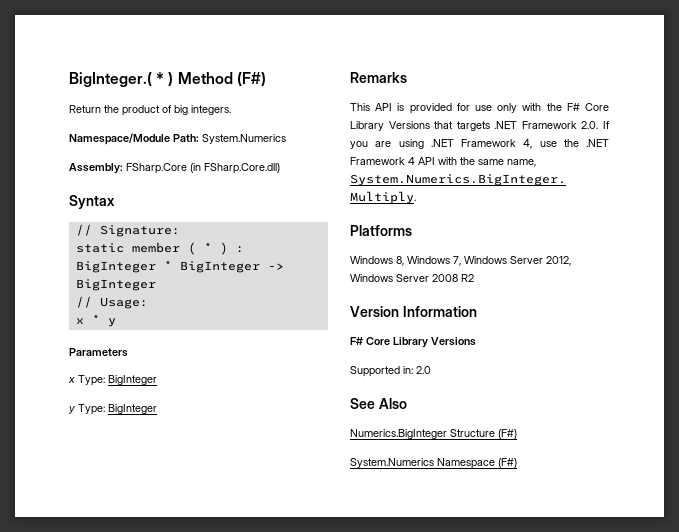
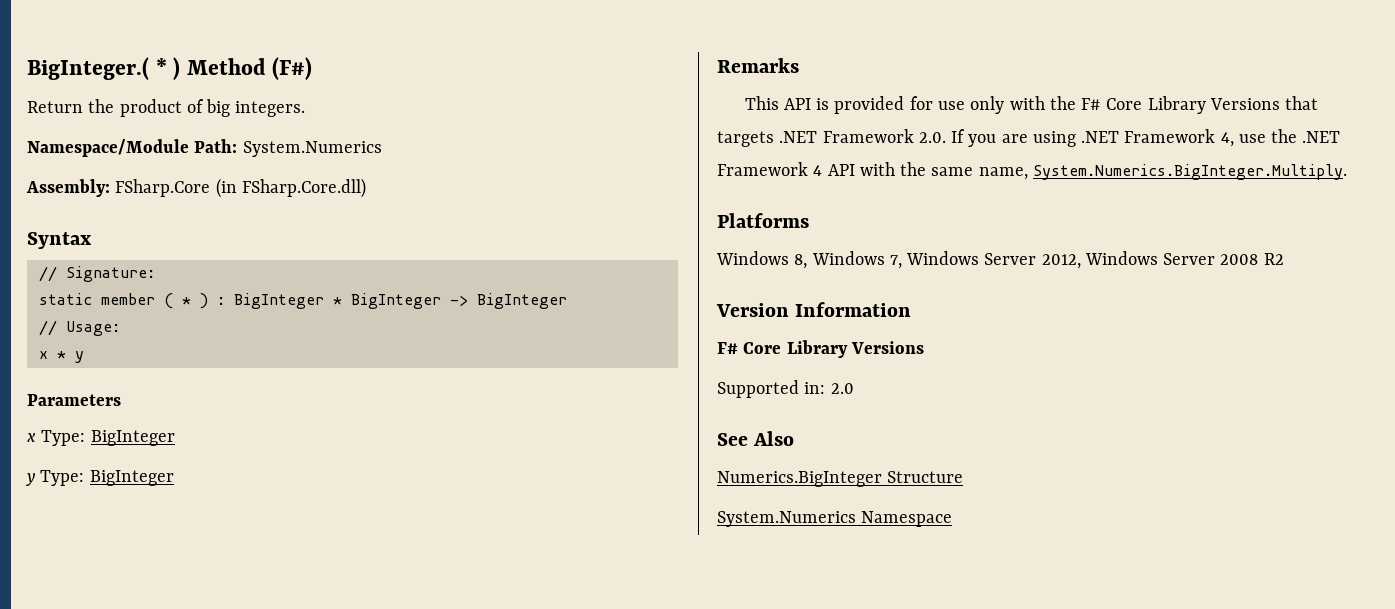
- Numerics.BigInteger Structure (F#)
+ Numerics.BigInteger Structure
- System.Numerics Namespace (F#)
+ System.Numerics Namespace

